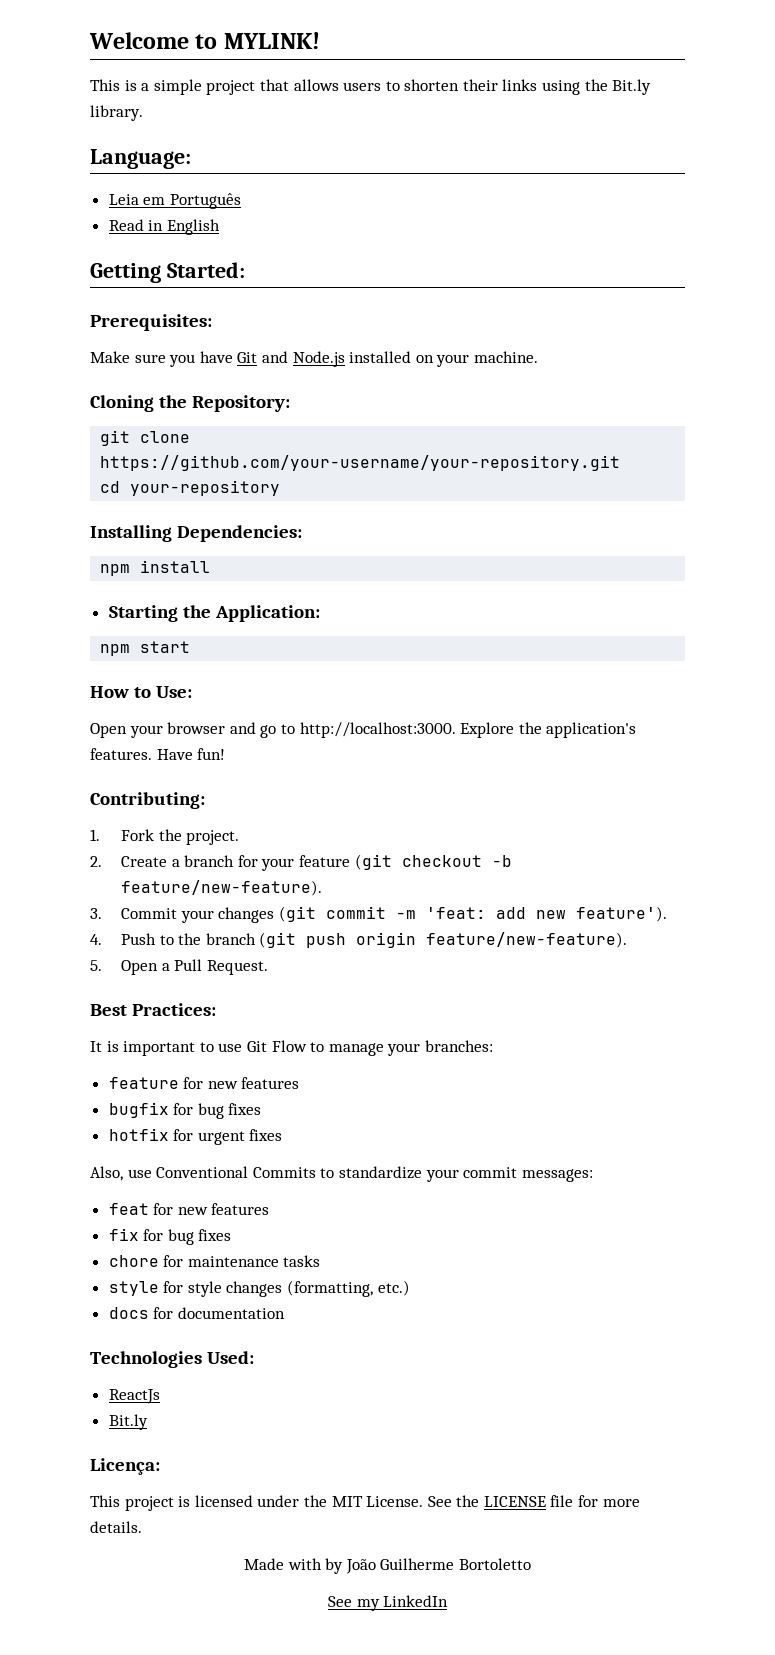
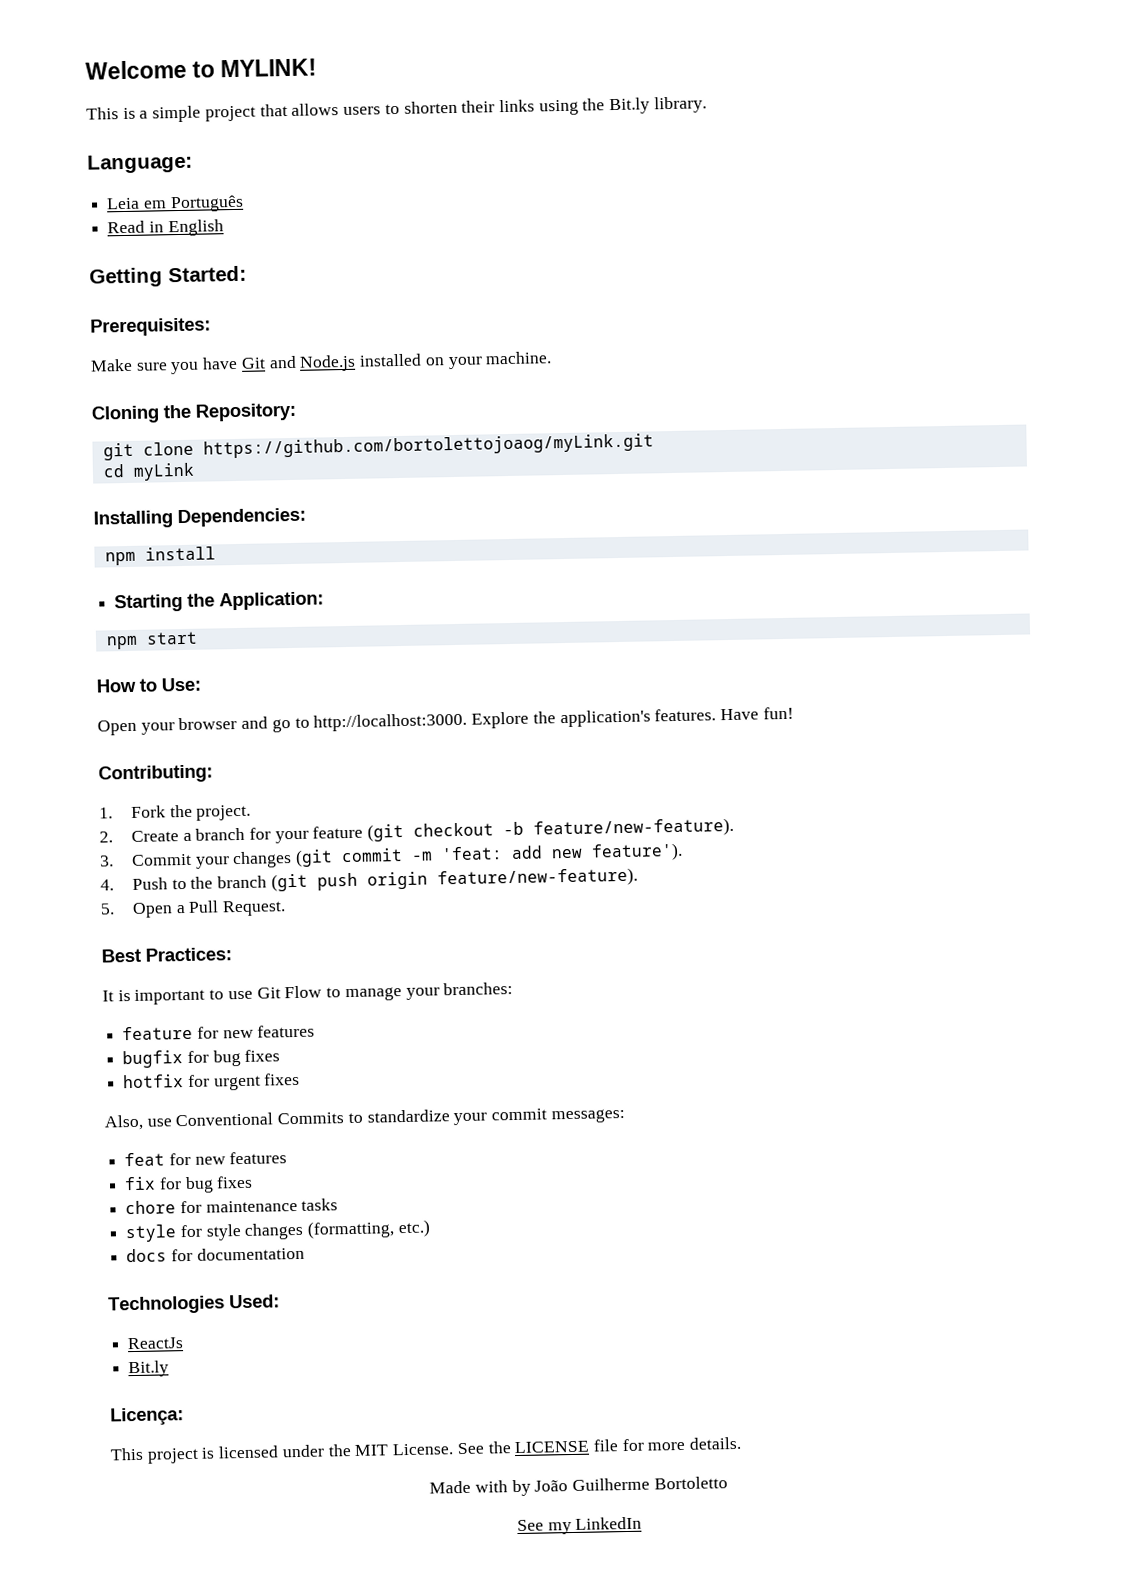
- git clone https://github.com/your-username/your-repository.git
+ git clone https://github.com/bortolettojoaog/myLink.git
- cd your-repository
+ cd myLink

